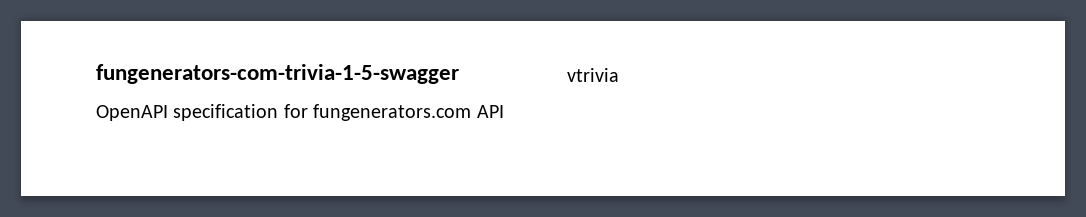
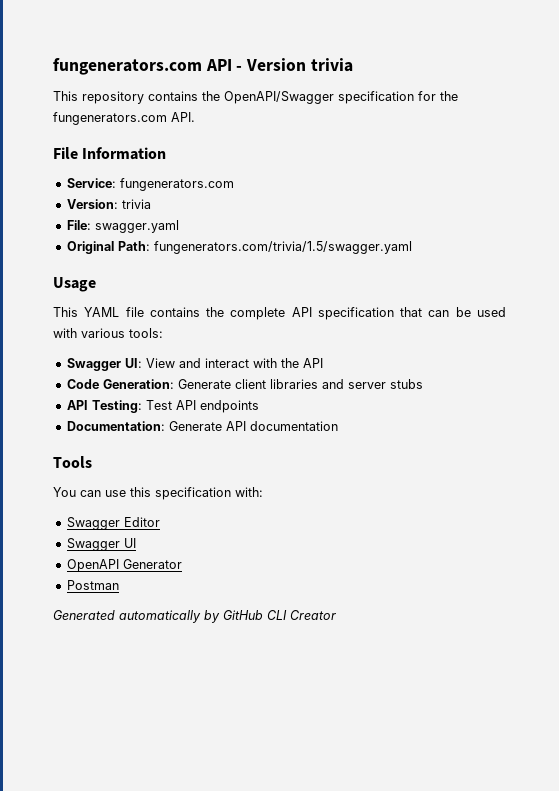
- fungenerators-com-trivia-1-5-swagger
- OpenAPI specification for fungenerators.com API vtrivia
+ fungenerators.com API - Version trivia
+ This repository contains the OpenAPI/Swagger specification for the fungenerators.com API.
+ File Information
+ Service: fungenerators.com
+ Version: trivia
+ File: swagger.yaml
+ Original Path: fungenerators.com/trivia/1.5/swagger.yaml
+ Usage
+ This YAML file contains the complete API specification that can be used with various tools:
+ Swagger UI: View and interact with the API
+ Code Generation: Generate client libraries and server stubs
+ API Testing: Test API endpoints
+ Documentation: Generate API documentation
+ Tools
+ You can use this specification with:
+ Swagger Editor
+ Swagger UI
+ OpenAPI Generator
+ Postman
+ Generated automatically by GitHub CLI Creator

